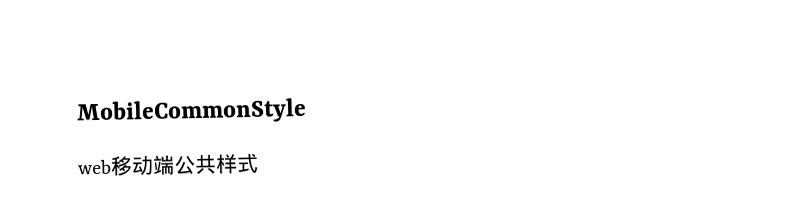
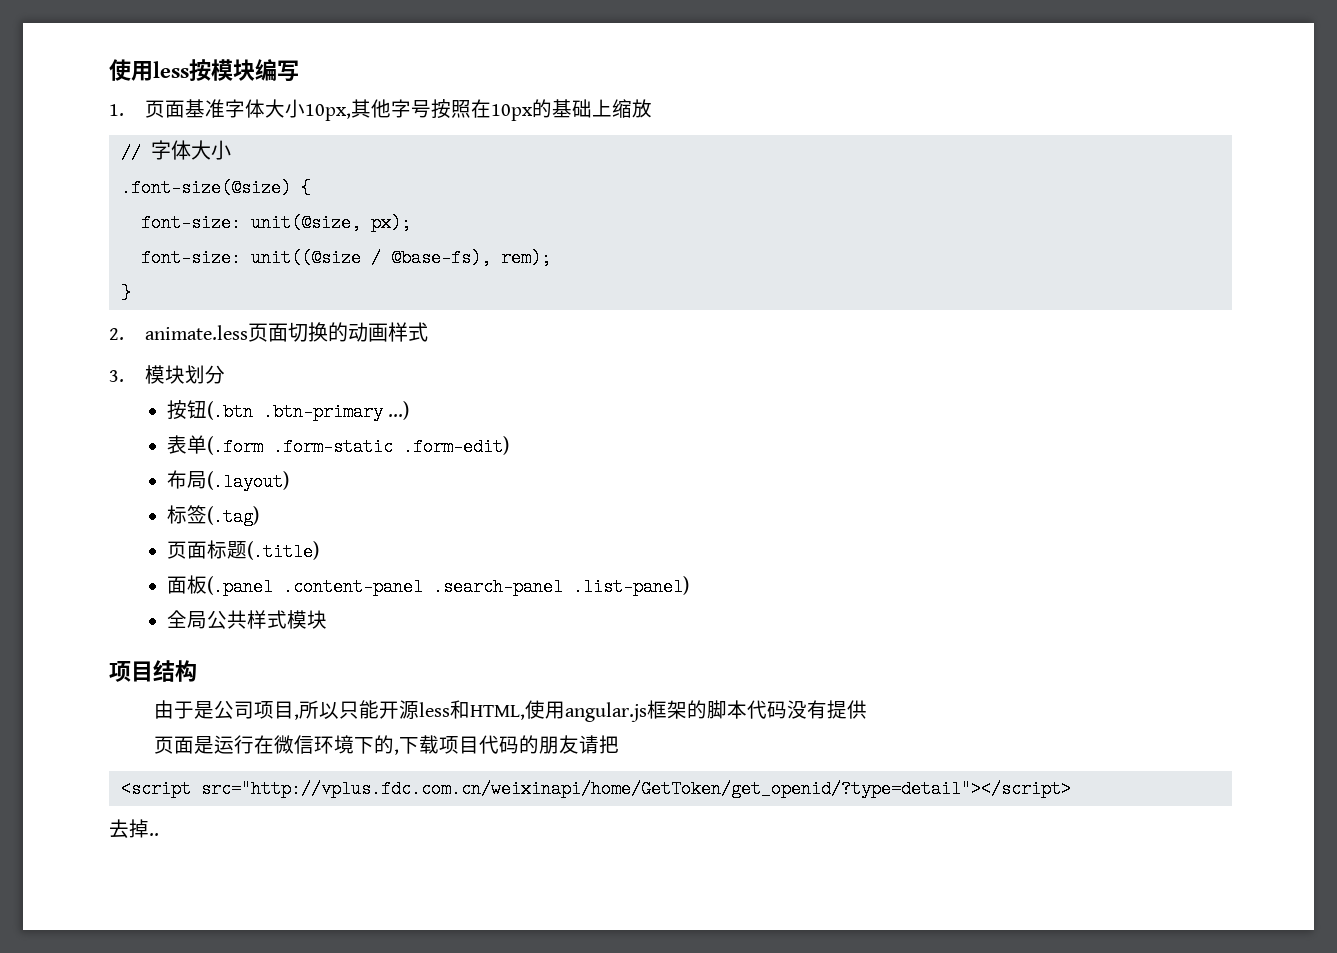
- MobileCommonStyle
- web移动端公共样式
+ 使用less按模块编写
+ 1.页面基准字体大小10px,其他字号按照在10px的基础上缩放
+ // 字体大小
+ .font-size(@size) {
+ font-size: unit(@size, px);
+ font-size: unit((@size / @base-fs), rem);
+ }
+ 2. animate.less页面切换的动画样式
+ 3.模块划分
+ 按钮(.btn .btn-primary ...)
+ 表单(.form .form-static .form-edit)
+ 布局(.layout)
+ 标签(.tag)
+ 页面标题(.title)
+ 面板(.panel .content-panel .search-panel .list-panel)
+ 全局公共样式模块
+ 项目结构
+ 由于是公司项目,所以只能开源less和HTML,使用angular.js框架的脚本代码没有提供
+ 页面是运行在微信环境下的,下载项目代码的朋友请把
+ <script src="http://vplus.fdc.com.cn/weixinapi/home/GetToken/get_openid/?type=detail"></script>
+ 去掉..

